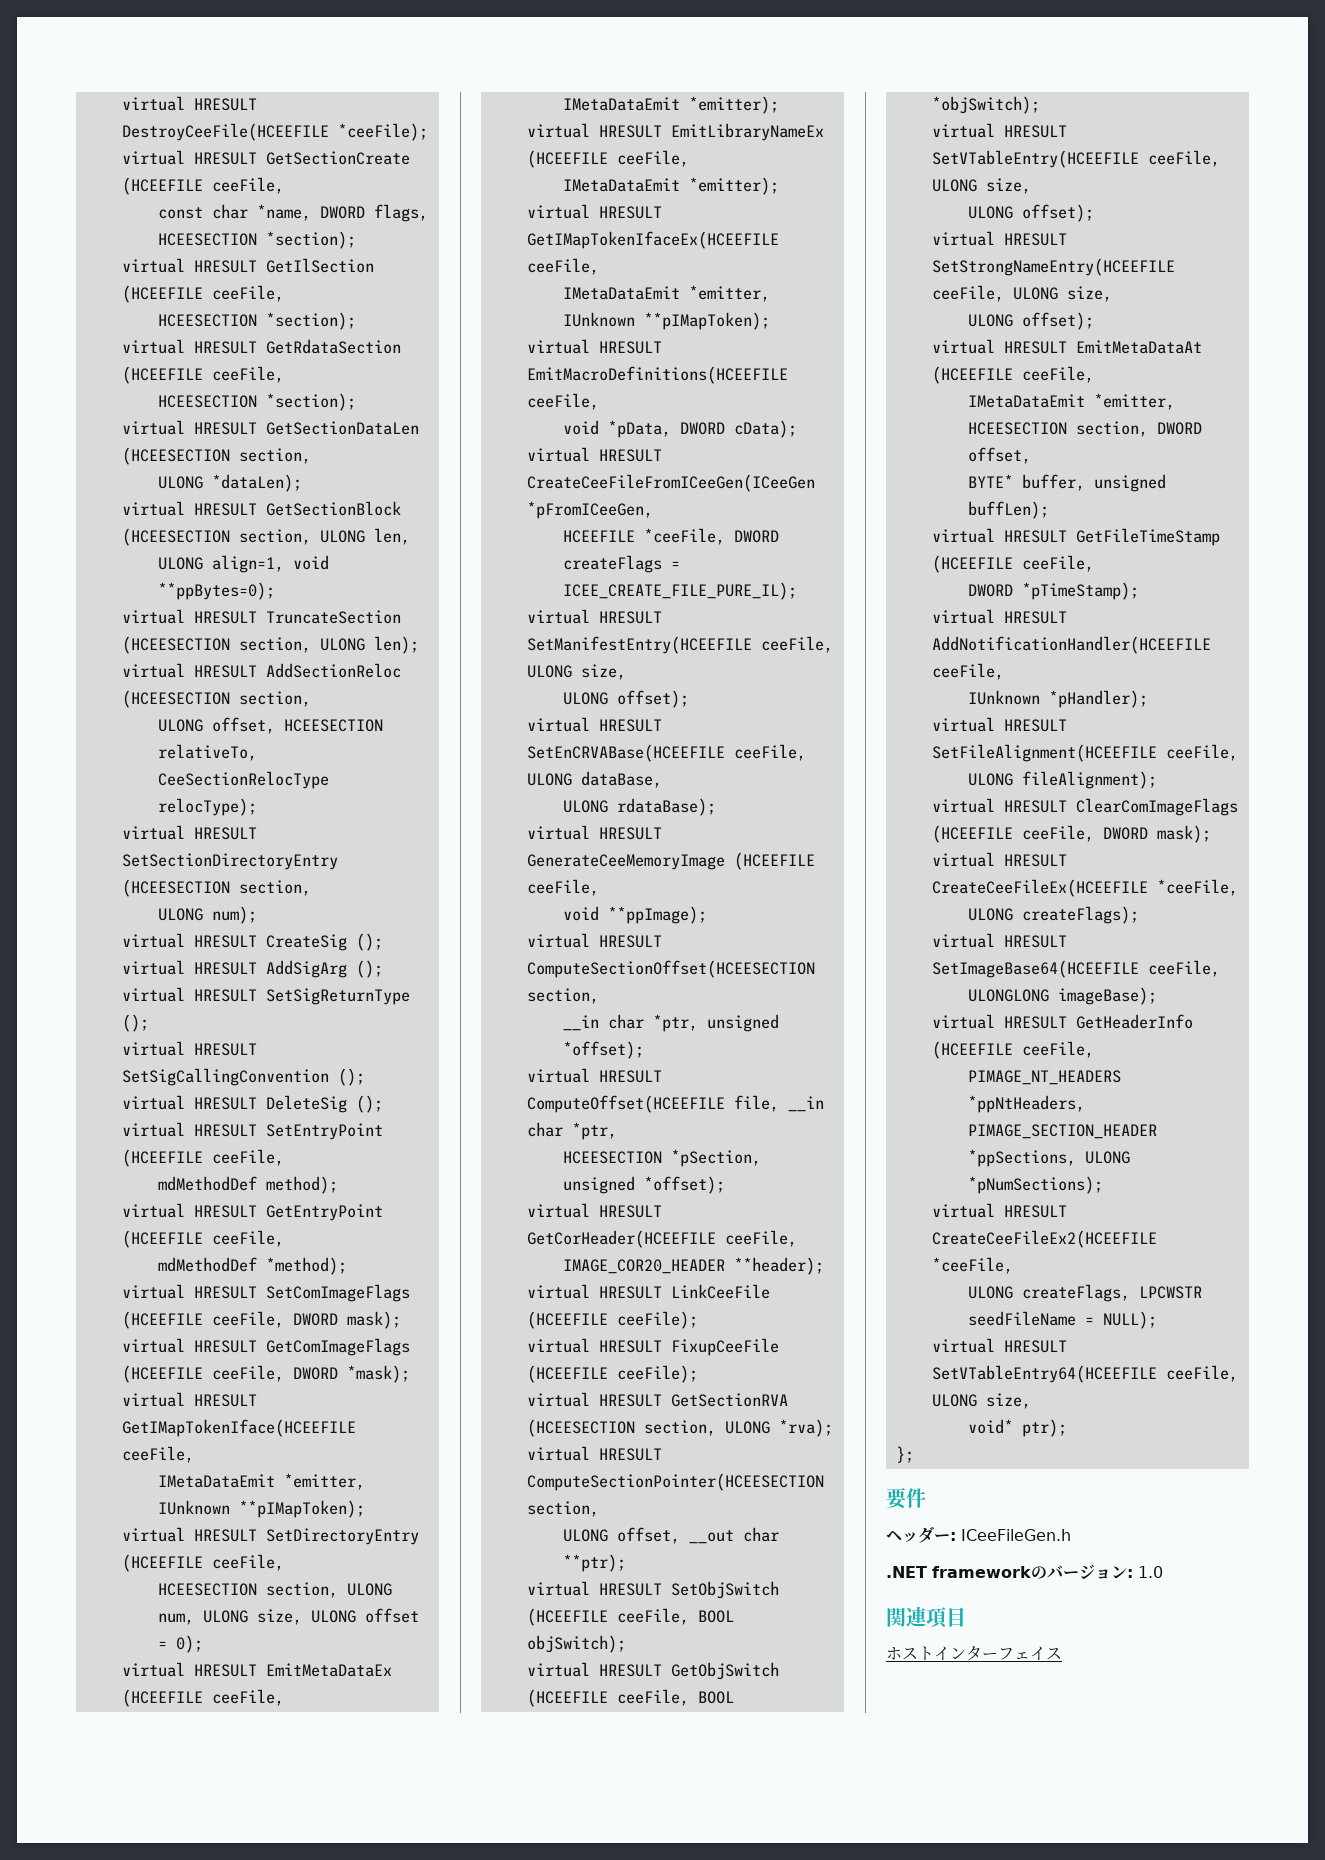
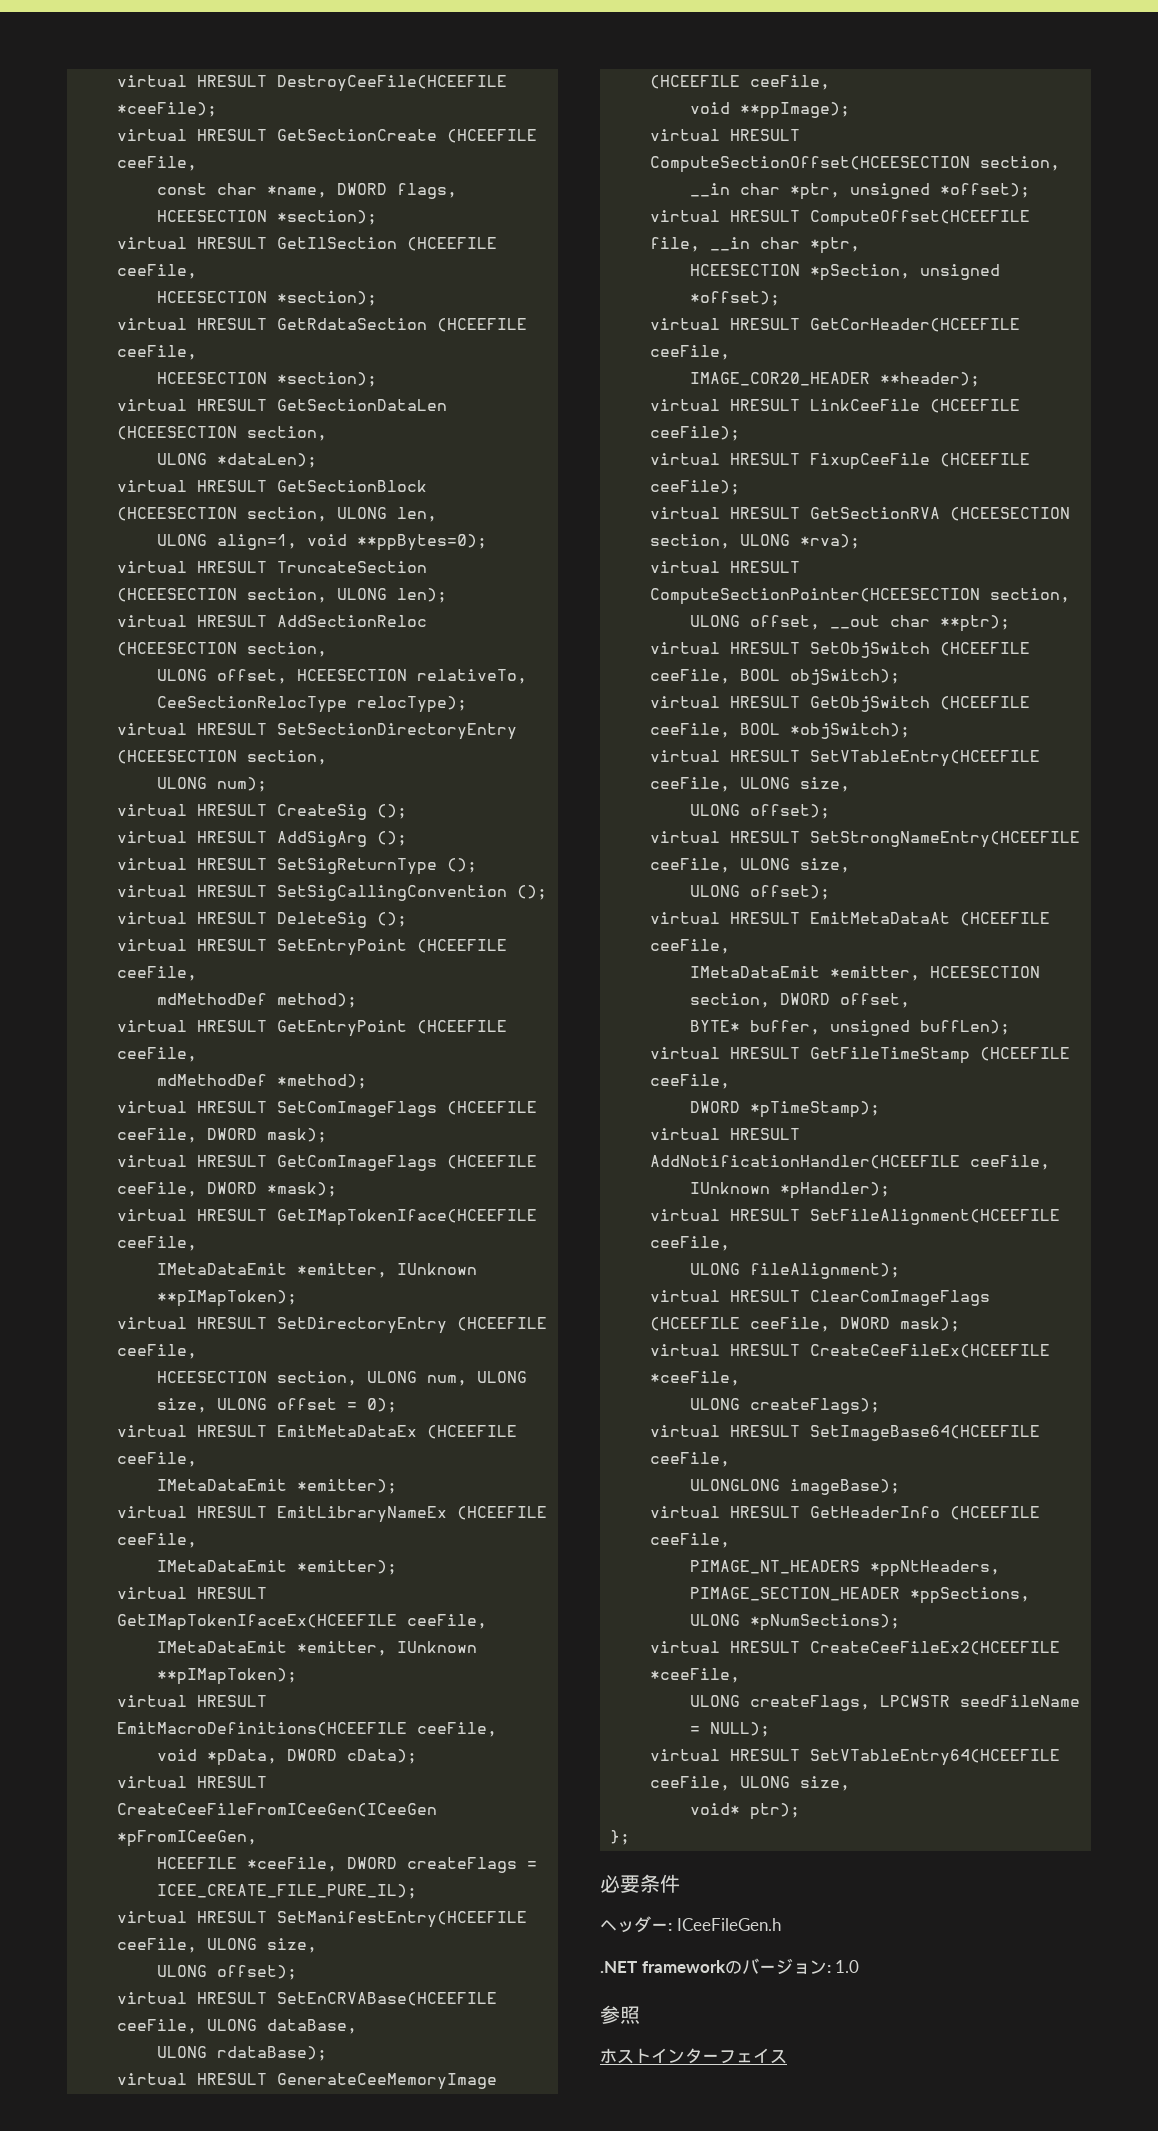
- 要件
+ 必要条件
- 関連項目
+ 参照

